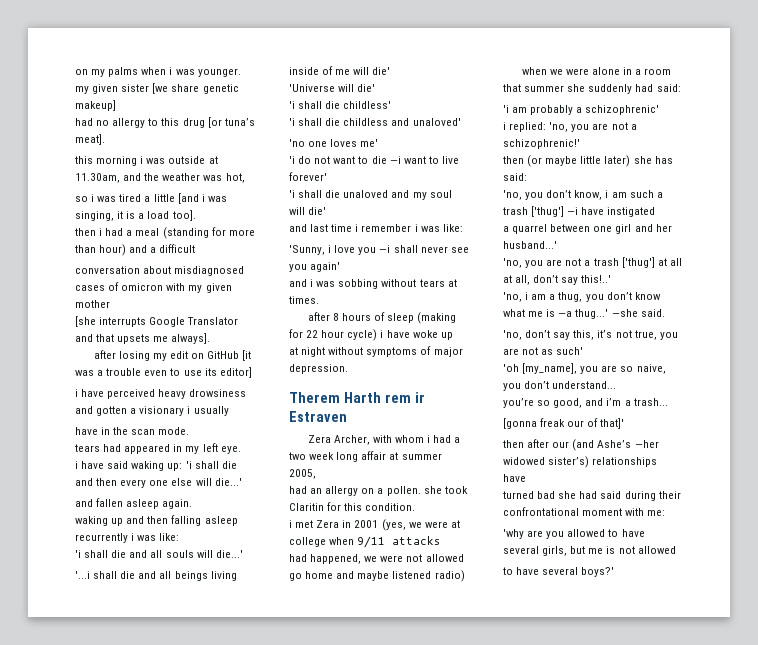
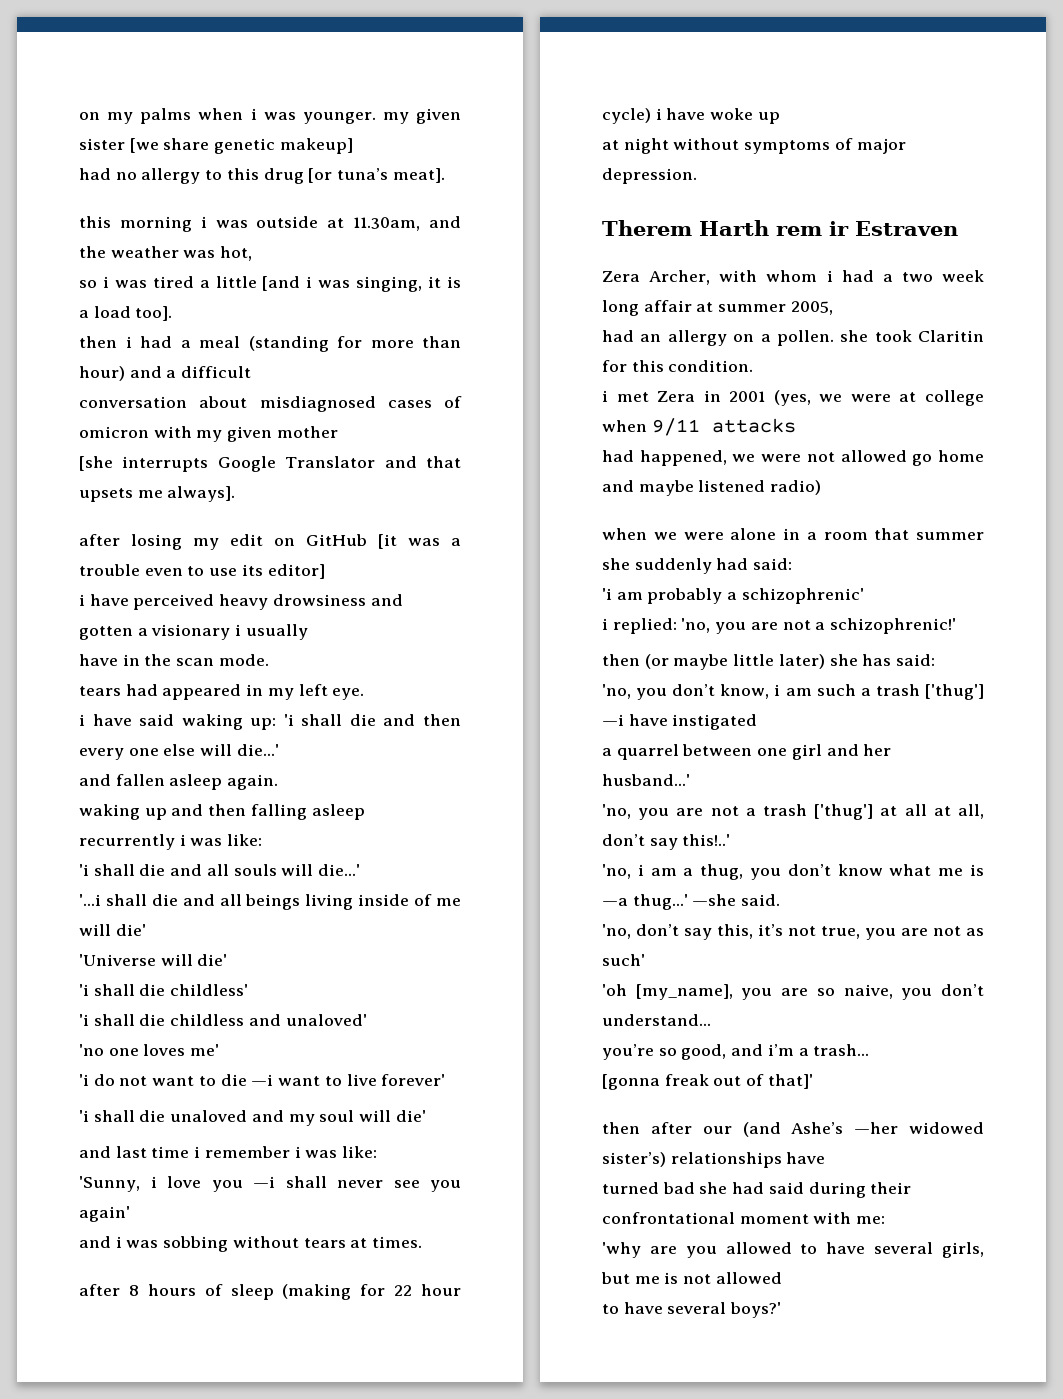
- [gonna freak our of that]'
+ [gonna freak out of that]'

